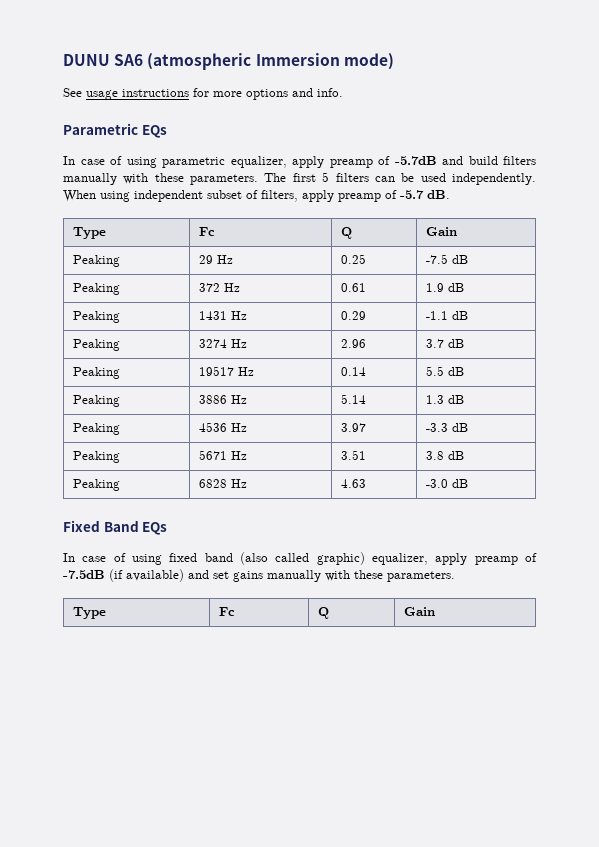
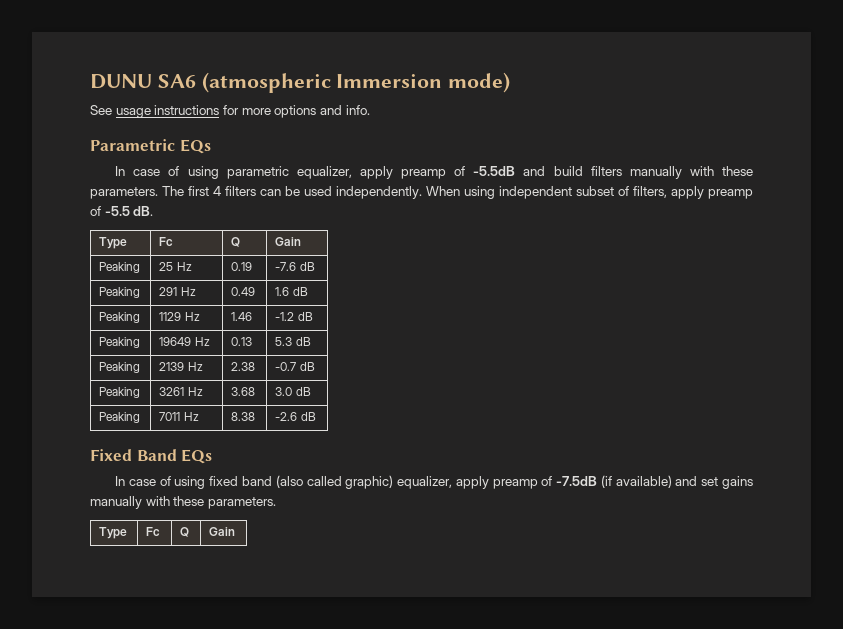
- In case of using parametric equalizer, apply preamp of -5.7dB and build filters manually with these parameters.
+ In case of using parametric equalizer, apply preamp of -5.5dB and build filters manually with these parameters.
- The first 5 filters can be used independently.
+ The first 4 filters can be used independently.
- When using independent subset of filters, apply preamp of -5.7 dB.
+ When using independent subset of filters, apply preamp of -5.5 dB.
- Peaking | 29 Hz | 0.25 | -7.5 dB
- Peaking | 372 Hz | 0.61 | 1.9 dB
- Peaking | 1431 Hz | 0.29 | -1.1 dB
- Peaking | 3274 Hz | 2.96 | 3.7 dB
- Peaking | 19517 Hz | 0.14 | 5.5 dB
- Peaking | 3886 Hz | 5.14 | 1.3 dB
- Peaking | 4536 Hz | 3.97 | -3.3 dB
- Peaking | 5671 Hz | 3.51 | 3.8 dB
- Peaking | 6828 Hz | 4.63 | -3.0 dB
+ Peaking | 25 Hz | 0.19 | -7.6 dB
+ Peaking | 291 Hz | 0.49 | 1.6 dB
+ Peaking | 1129 Hz | 1.46 | -1.2 dB
+ Peaking | 19649 Hz | 0.13 | 5.3 dB
+ Peaking | 2139 Hz | 2.38 | -0.7 dB
+ Peaking | 3261 Hz | 3.68 | 3.0 dB
+ Peaking | 7011 Hz | 8.38 | -2.6 dB

